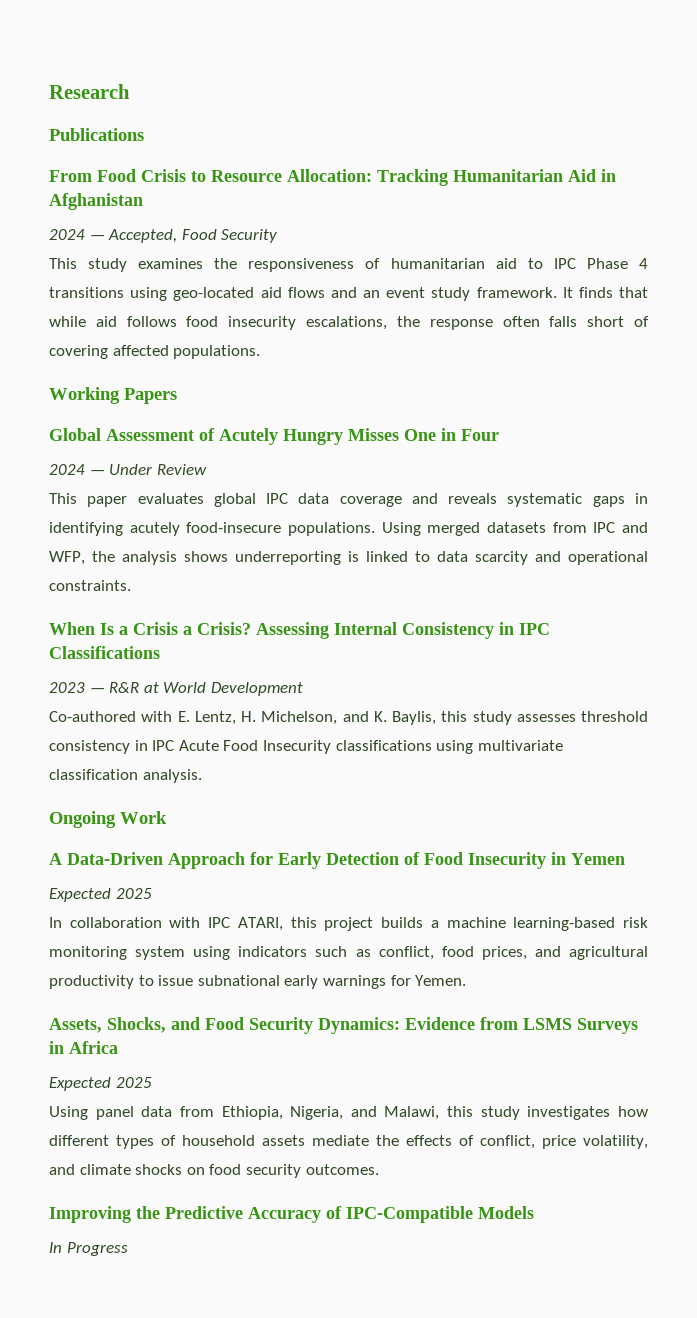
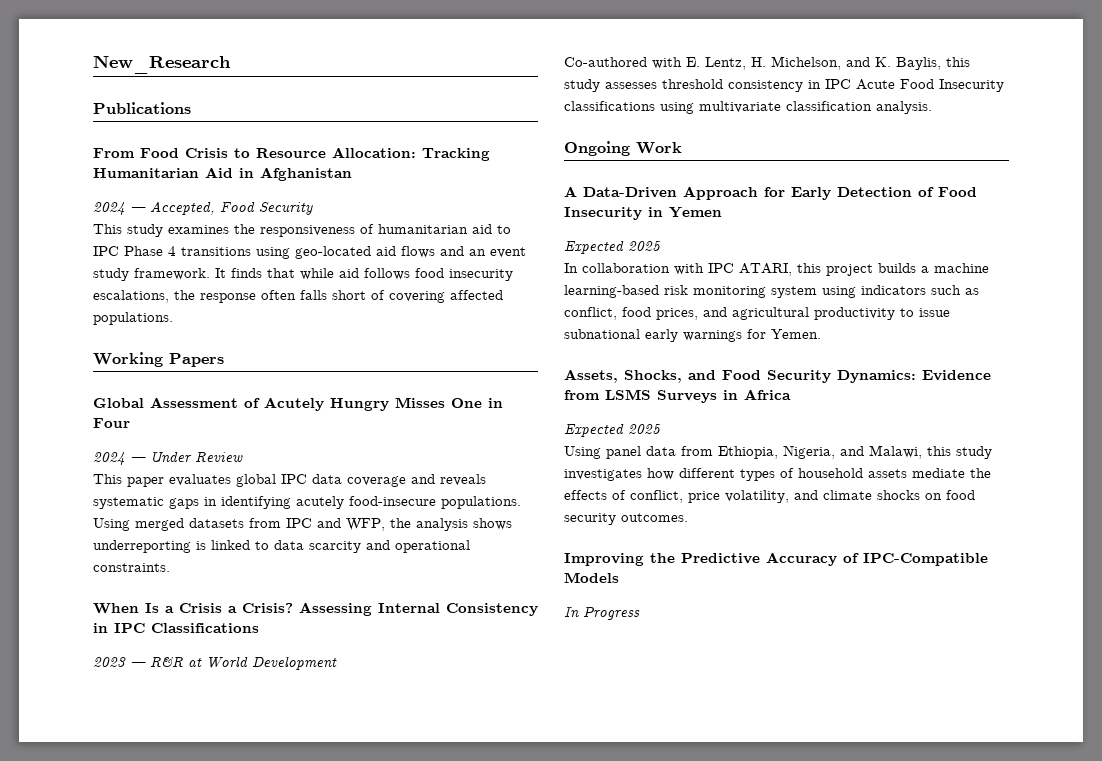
- Research
+ New_Research

